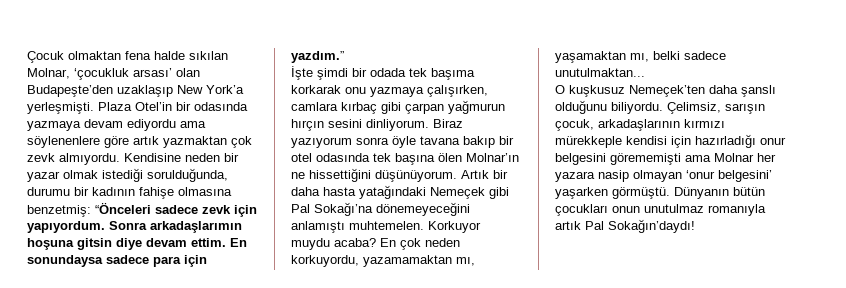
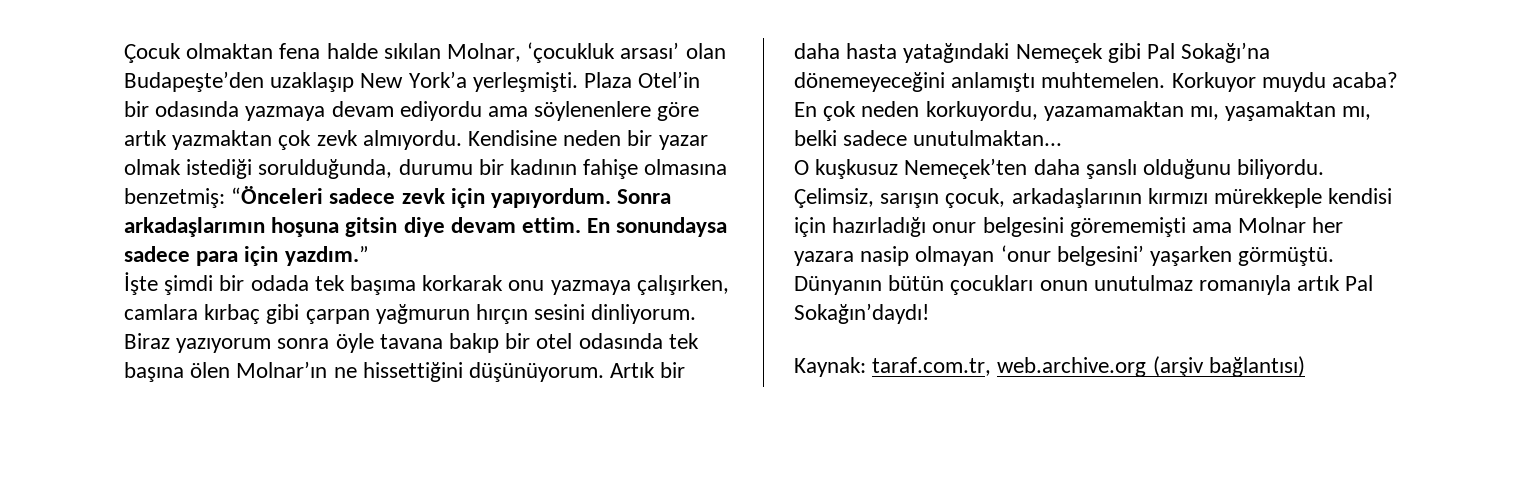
+ Kaynak: taraf.com.tr, web.archive.org (arşiv bağlantısı)

